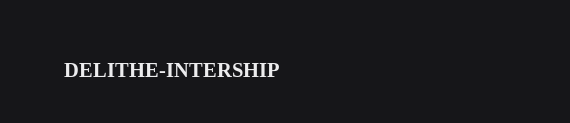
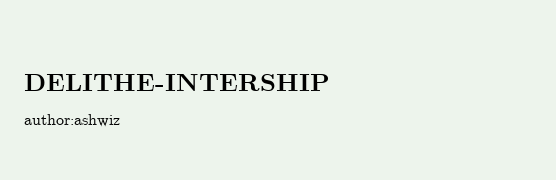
+ author:ashwiz

